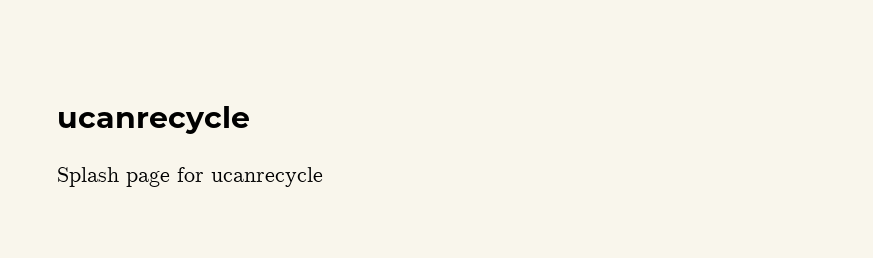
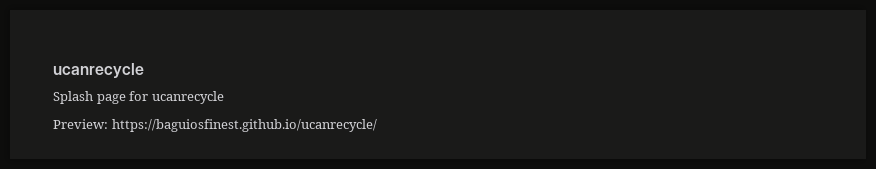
+ Preview: https://baguiosfinest.github.io/ucanrecycle/

